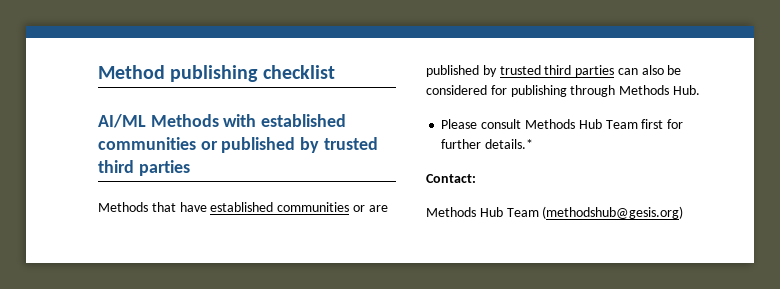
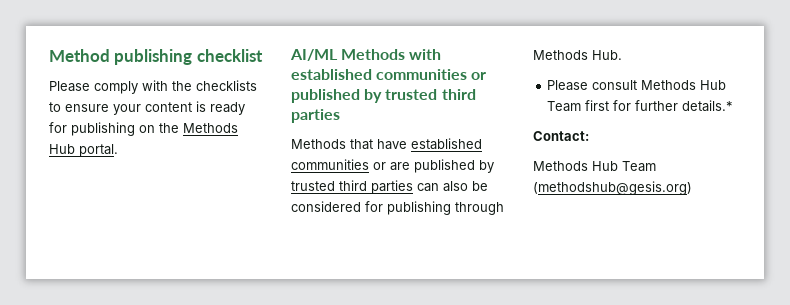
+ Please comply with the checklists to ensure your content is ready for publishing on the Methods Hub portal.

